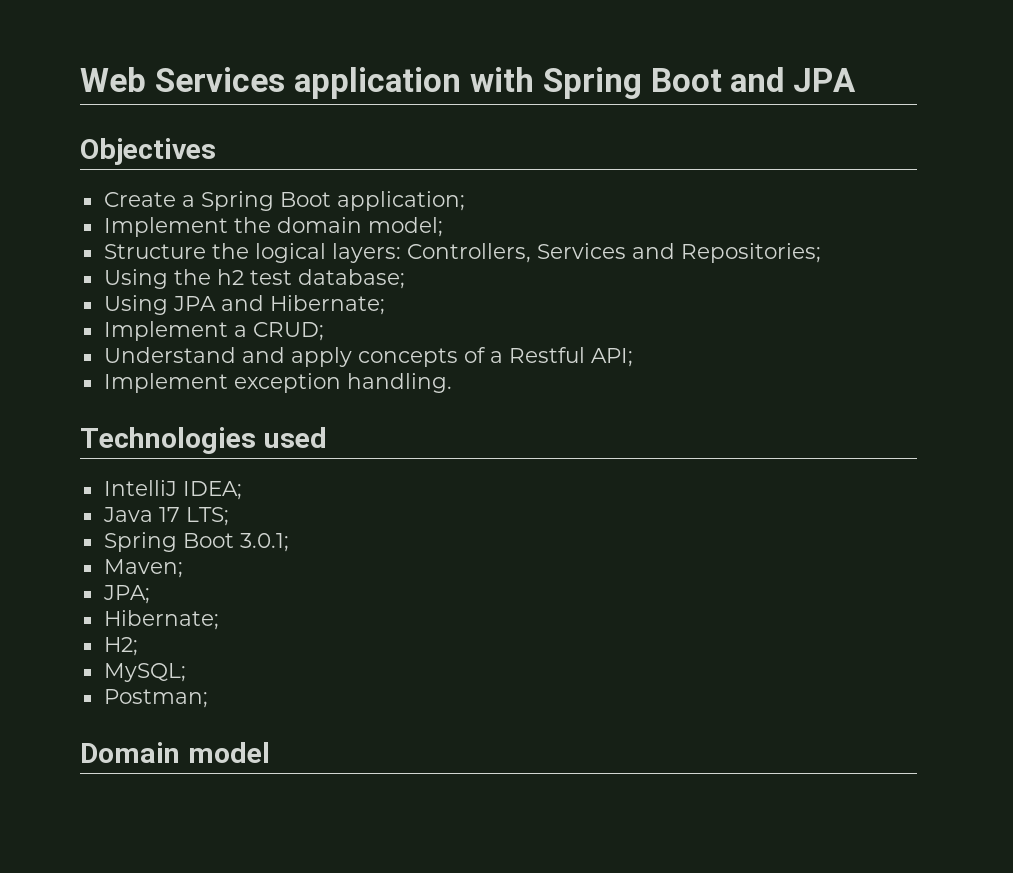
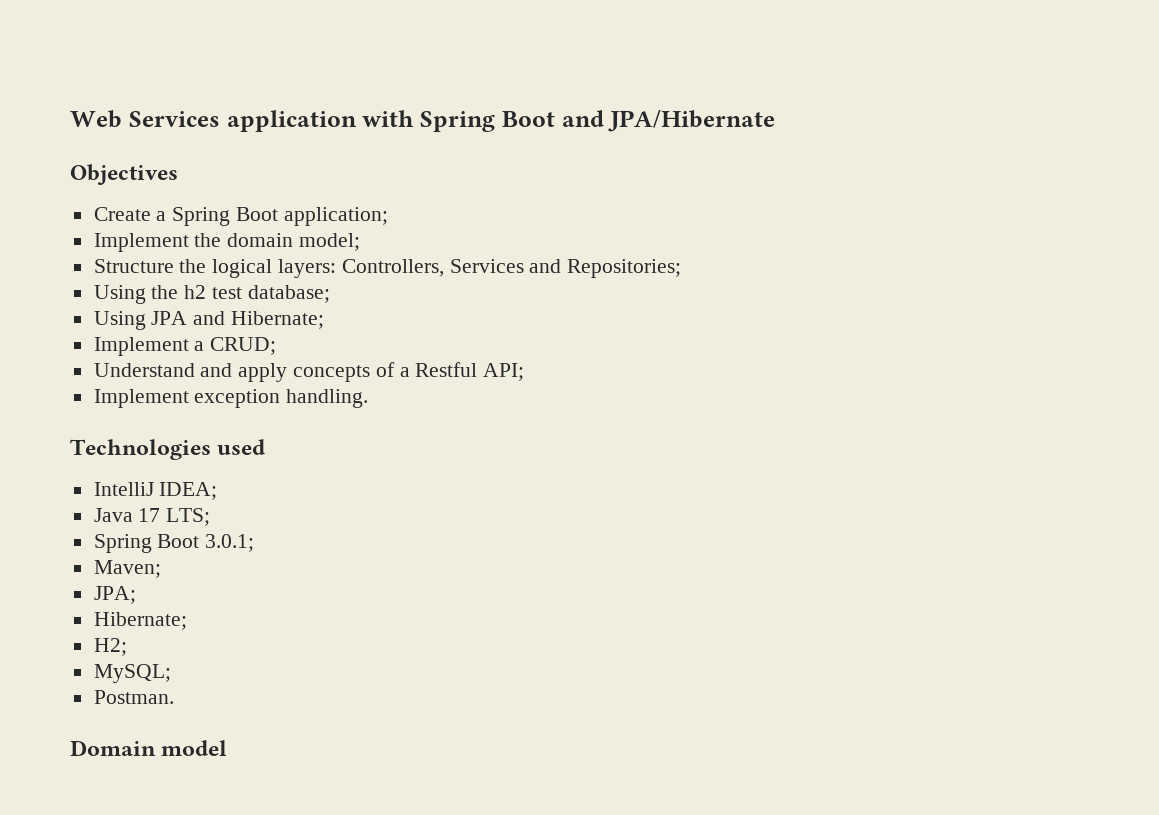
- Web Services application with Spring Boot and JPA
+ Web Services application with Spring Boot and JPA/Hibernate
- Postman;
+ Postman.

